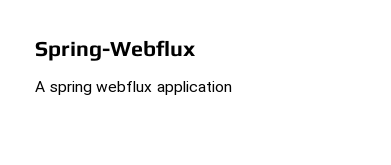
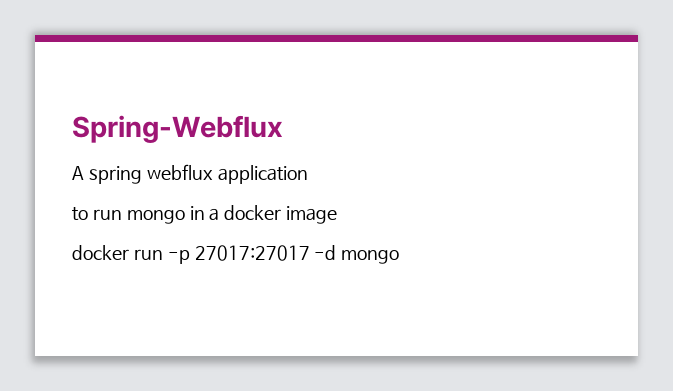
+ to run mongo in a docker image
+ docker run -p 27017:27017 -d mongo

